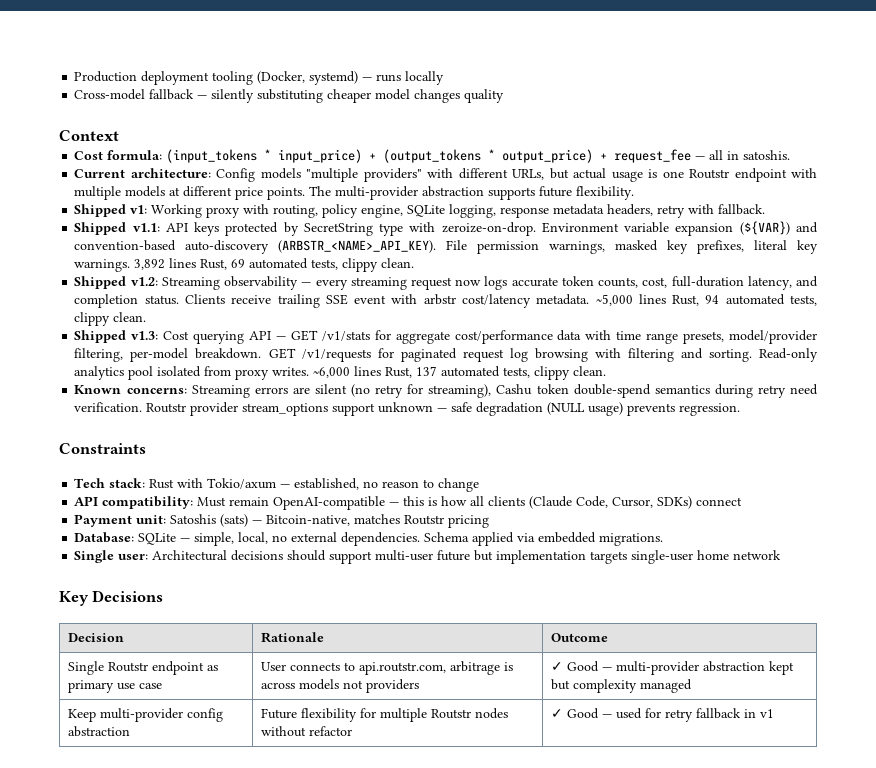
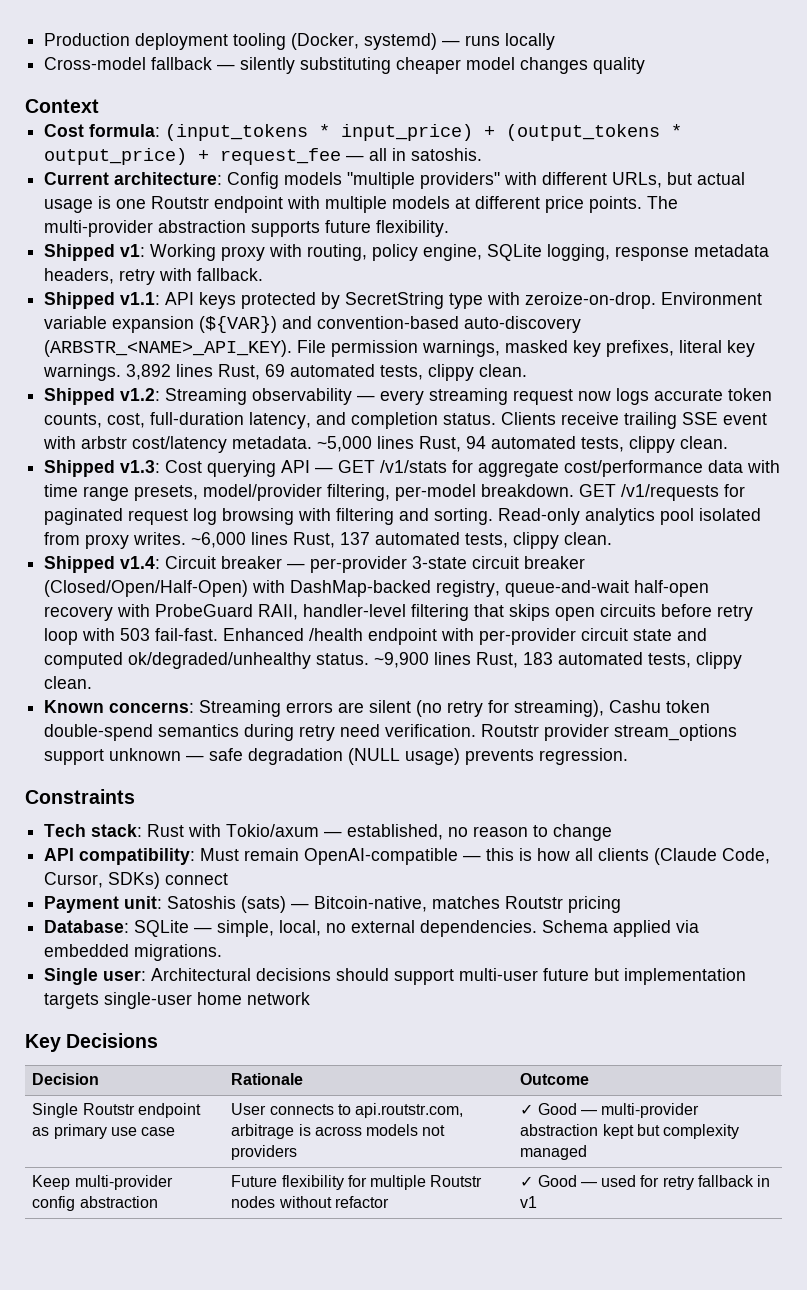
+ Shipped v1.4: Circuit breaker — per-provider 3-state circuit breaker (Closed/Open/Half-Open) with DashMap-backed registry, queue-and-wait half-open recovery with ProbeGuard RAII, handler-level filtering that skips open circuits before retry loop with 503 fail-fast. Enhanced /health endpoint with per-provider circuit state and computed ok/degraded/unhealthy status. ~9,900 lines Rust, 183 automated tests, clippy clean.

